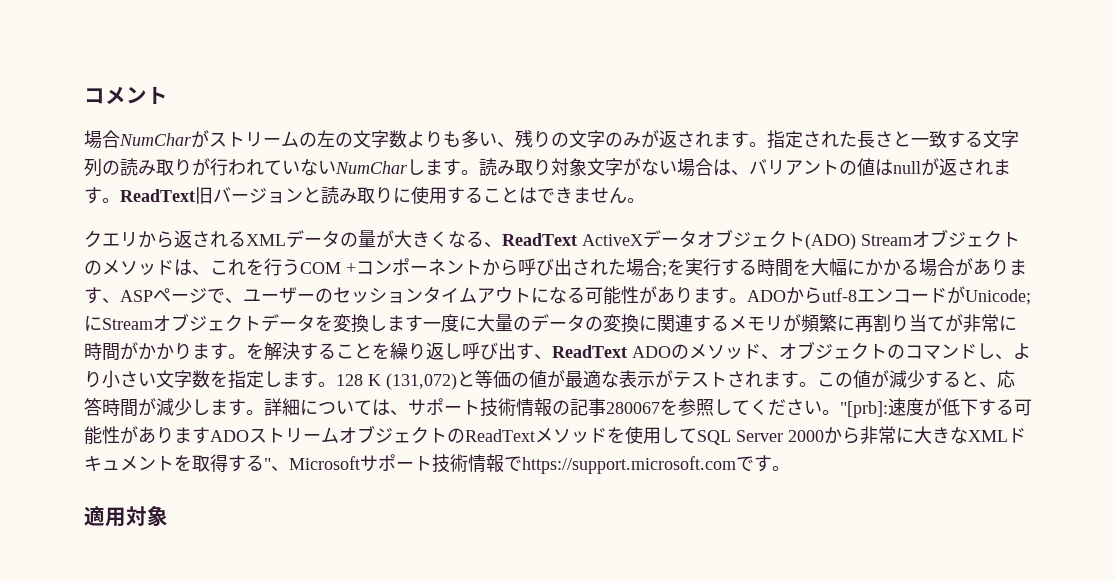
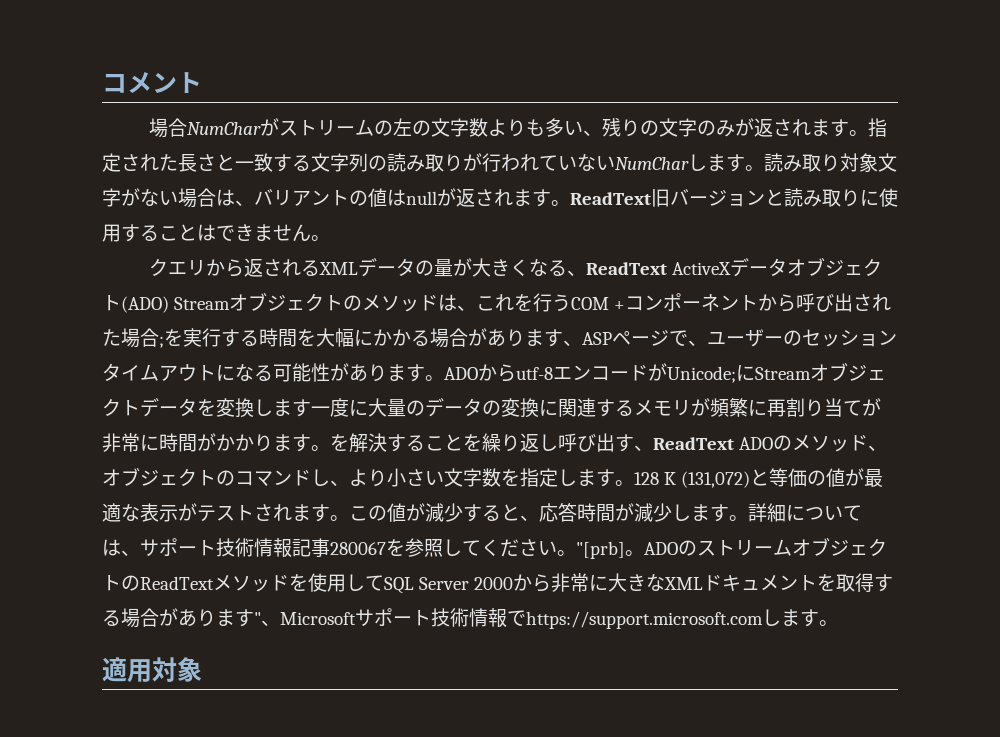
- 詳細については、サポート技術情報の記事280067を参照してください。
+ 詳細については、サポート技術情報記事280067を参照してください。
- "[prb]:速度が低下する可能性がありますADOストリームオブジェクトのReadTextメソッドを使用してSQL Server 2000から非常に大きなXMLドキュメントを取得する"、Microsoftサポート技術情報でhttps://support.microsoft.comです。
+ "[prb]。ADOのストリームオブジェクトのReadTextメソッドを使用してSQL Server 2000から非常に大きなXMLドキュメントを取得する場合があります"、Microsoftサポート技術情報でhttps://support.microsoft.comします。

